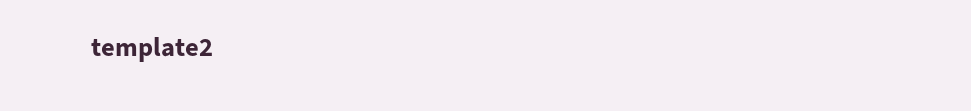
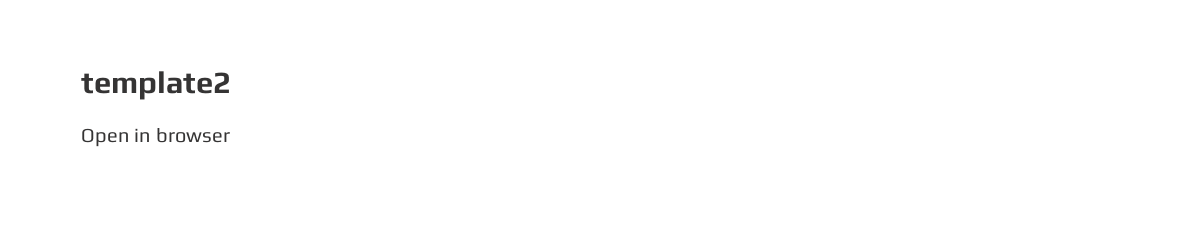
+ Open in browser

